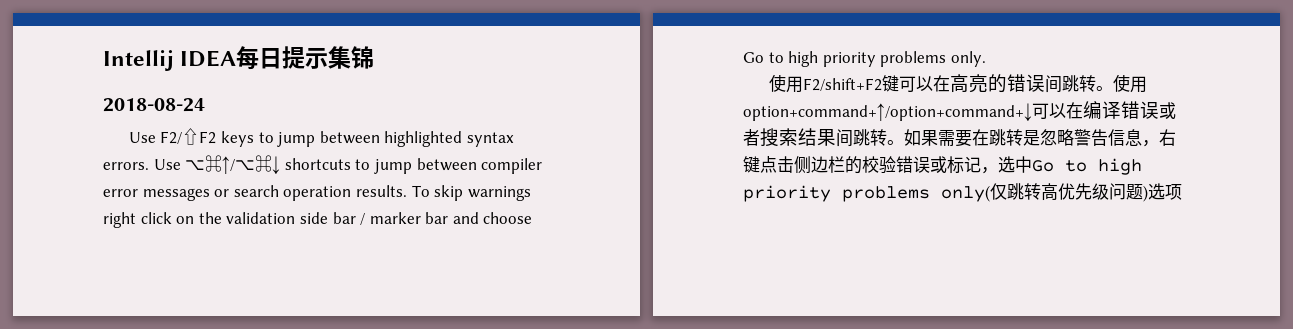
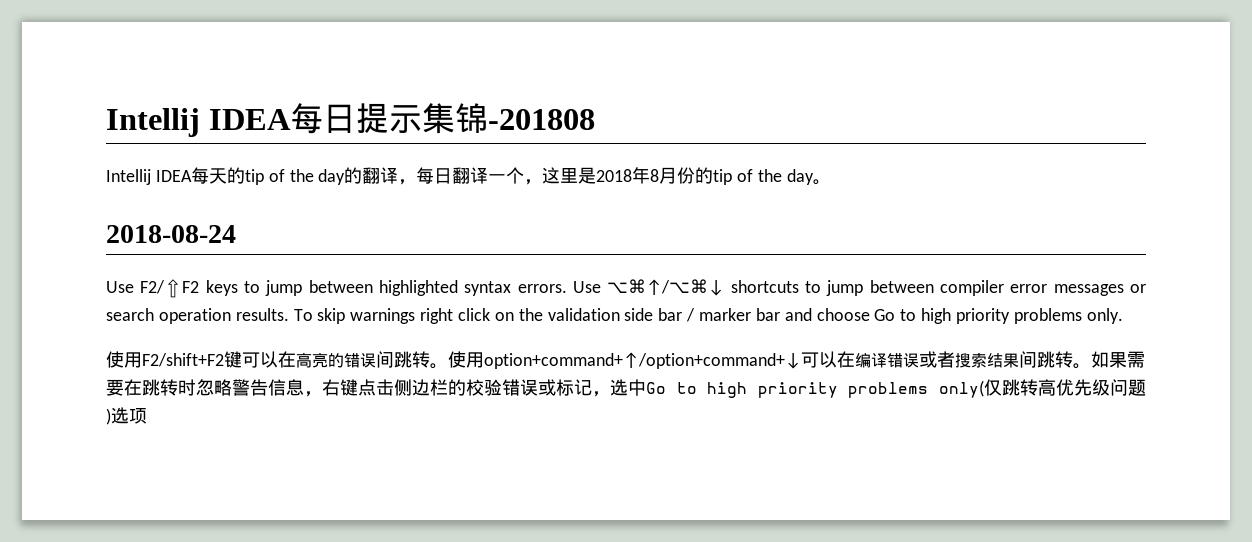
- Intellij IDEA每日提示集锦
+ Intellij IDEA每日提示集锦-201808
+ Intellij IDEA每天的tip of the day的翻译，每日翻译一个，这里是2018年8月份的tip of the day。
- 如果需要在跳转是忽略警告信息，右键点击侧边栏的校验错误或标记，选中Go to high priority problems only(仅跳转高优先级问题)选项
+ 如果需要在跳转时忽略警告信息，右键点击侧边栏的校验错误或标记，选中Go to high priority problems only(仅跳转高优先级问题)选项

